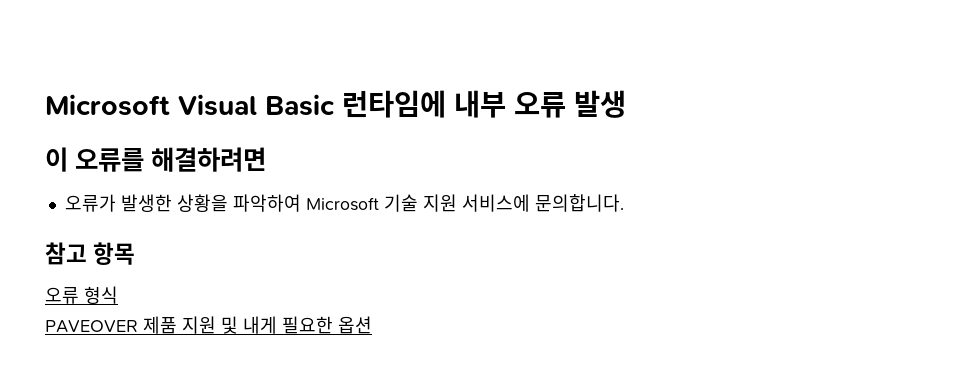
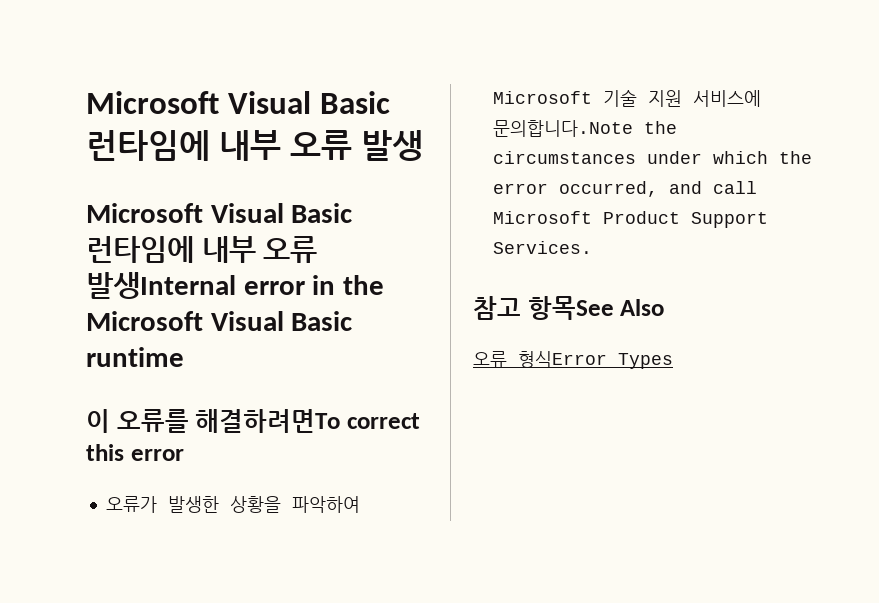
- 이 오류를 해결하려면
+ Microsoft Visual Basic 런타임에 내부 오류 발생Internal error in the Microsoft Visual Basic runtime
+ 이 오류를 해결하려면To correct this error
- 오류가 발생한 상황을 파악하여 Microsoft 기술 지원 서비스에 문의합니다.
+ 오류가 발생한 상황을 파악하여 Microsoft 기술 지원 서비스에 문의합니다.Note the circumstances under which the error occurred, and call Microsoft Product Support Services.
- 참고 항목
- 오류 형식
- PAVEOVER 제품 지원 및 내게 필요한 옵션
+ 참고 항목See Also
+ 오류 형식Error Types

